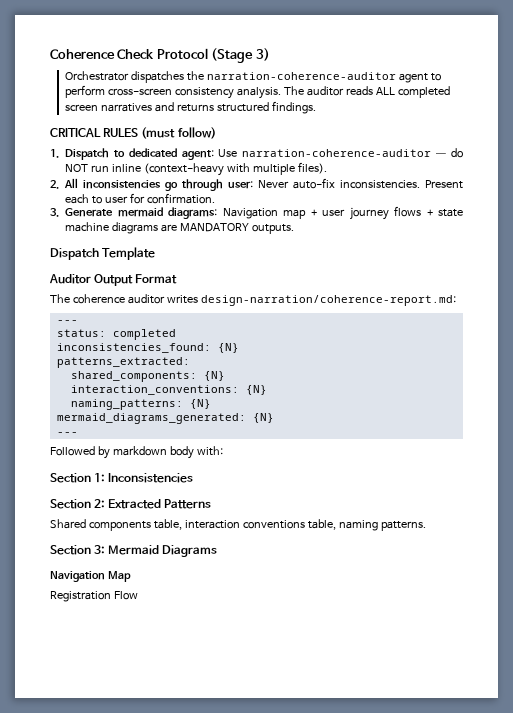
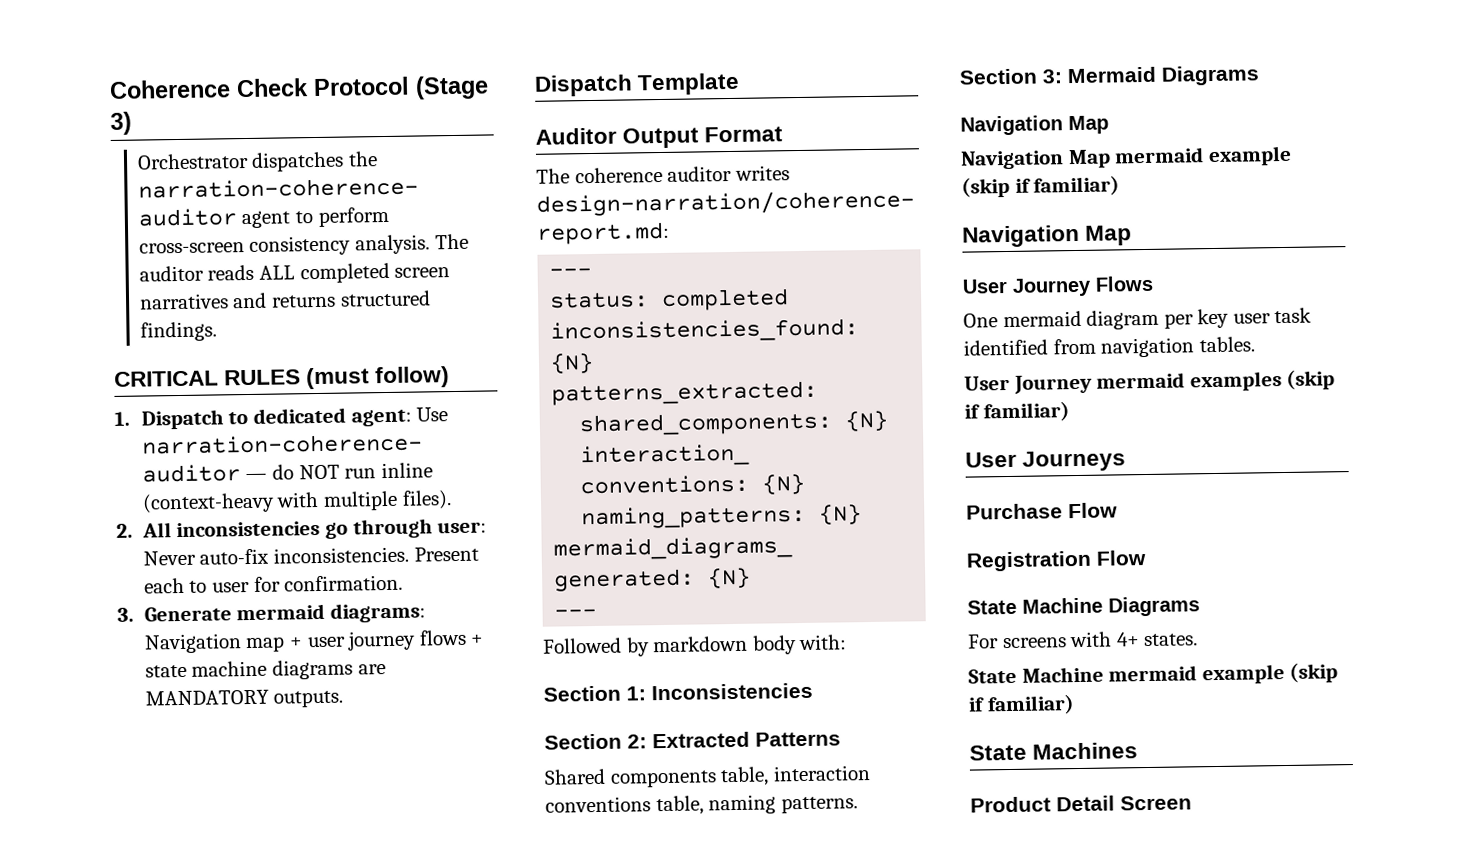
+ Navigation Map mermaid example (skip if familiar)
+ Navigation Map
+ User Journey Flows
+ One mermaid diagram per key user task identified from navigation tables.
+ User Journey mermaid examples (skip if familiar)
+ User Journeys
+ Purchase Flow
  Registration Flow
+ State Machine Diagrams
+ For screens with 4+ states.
+ State Machine mermaid example (skip if familiar)
+ State Machines
+ Product Detail Screen

